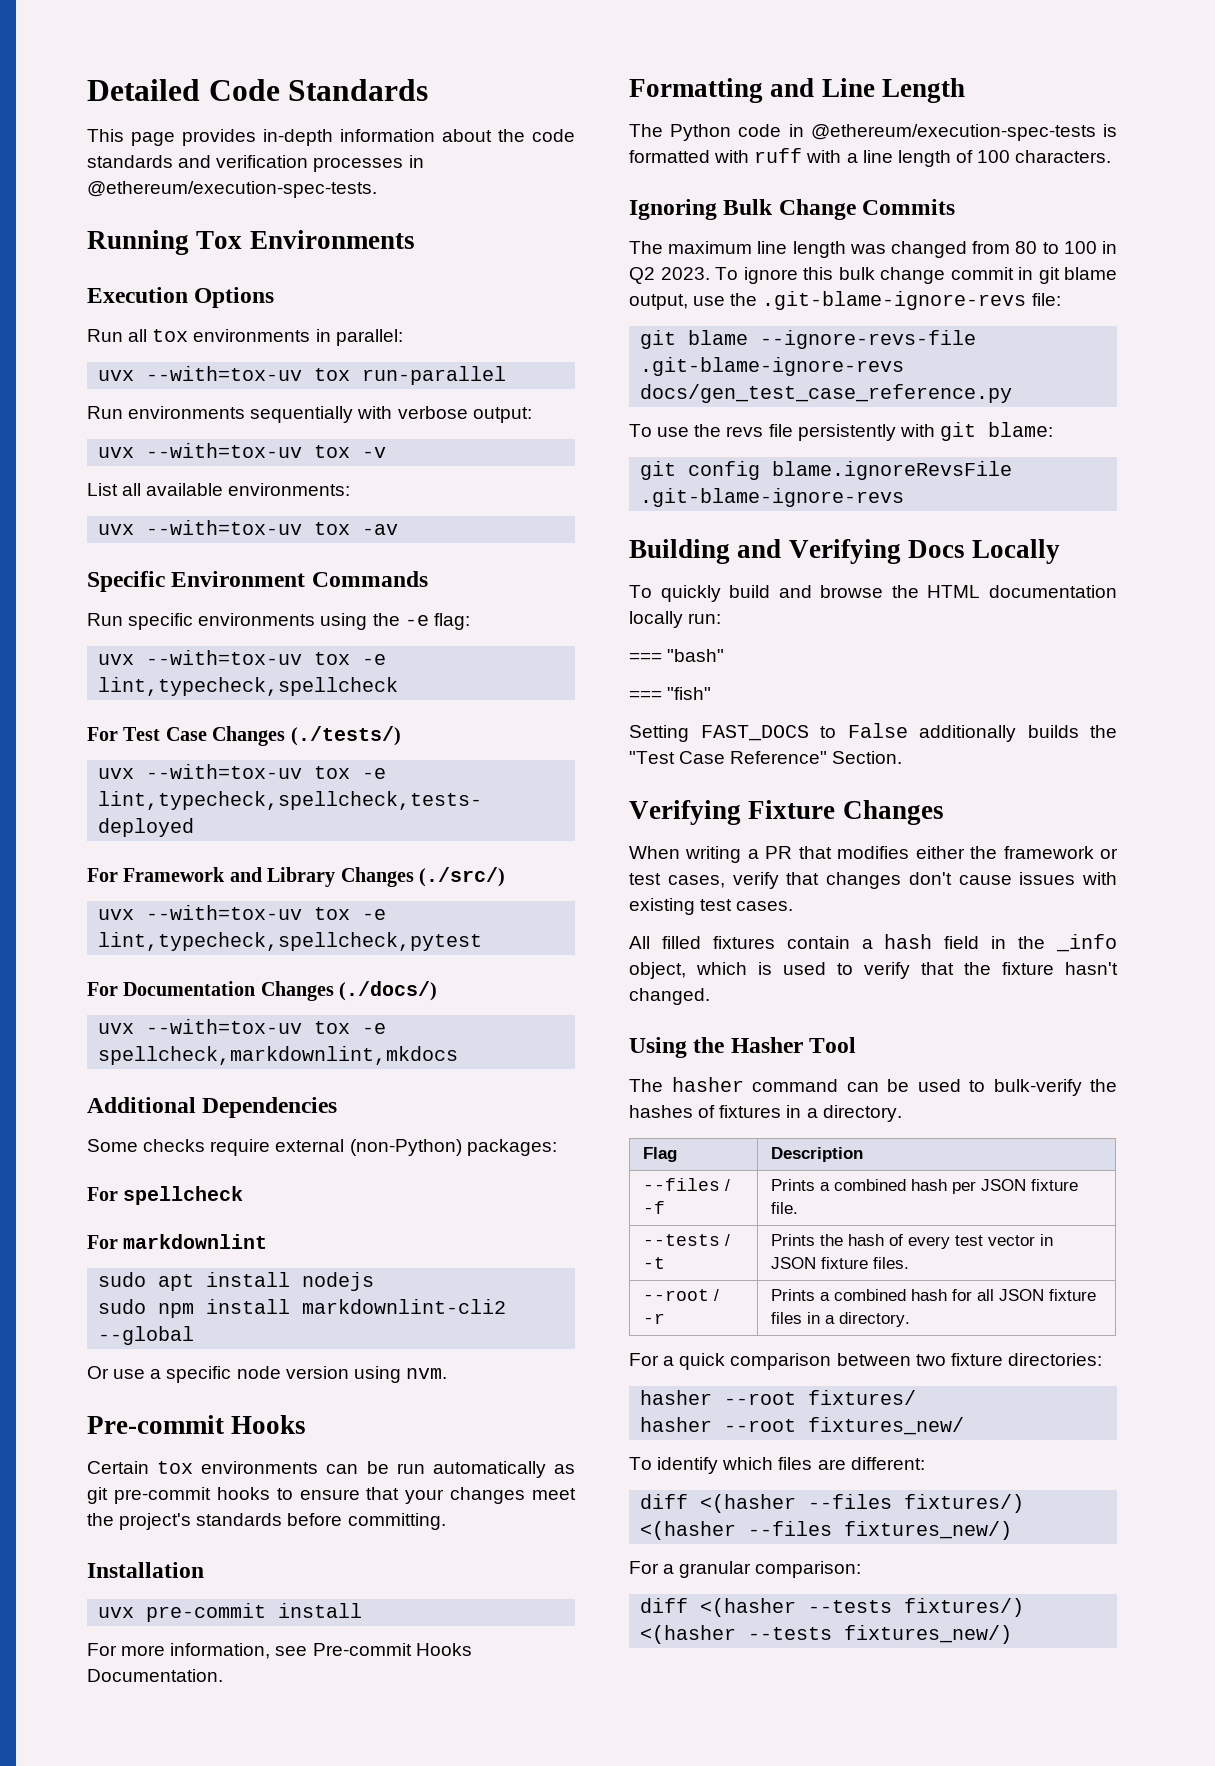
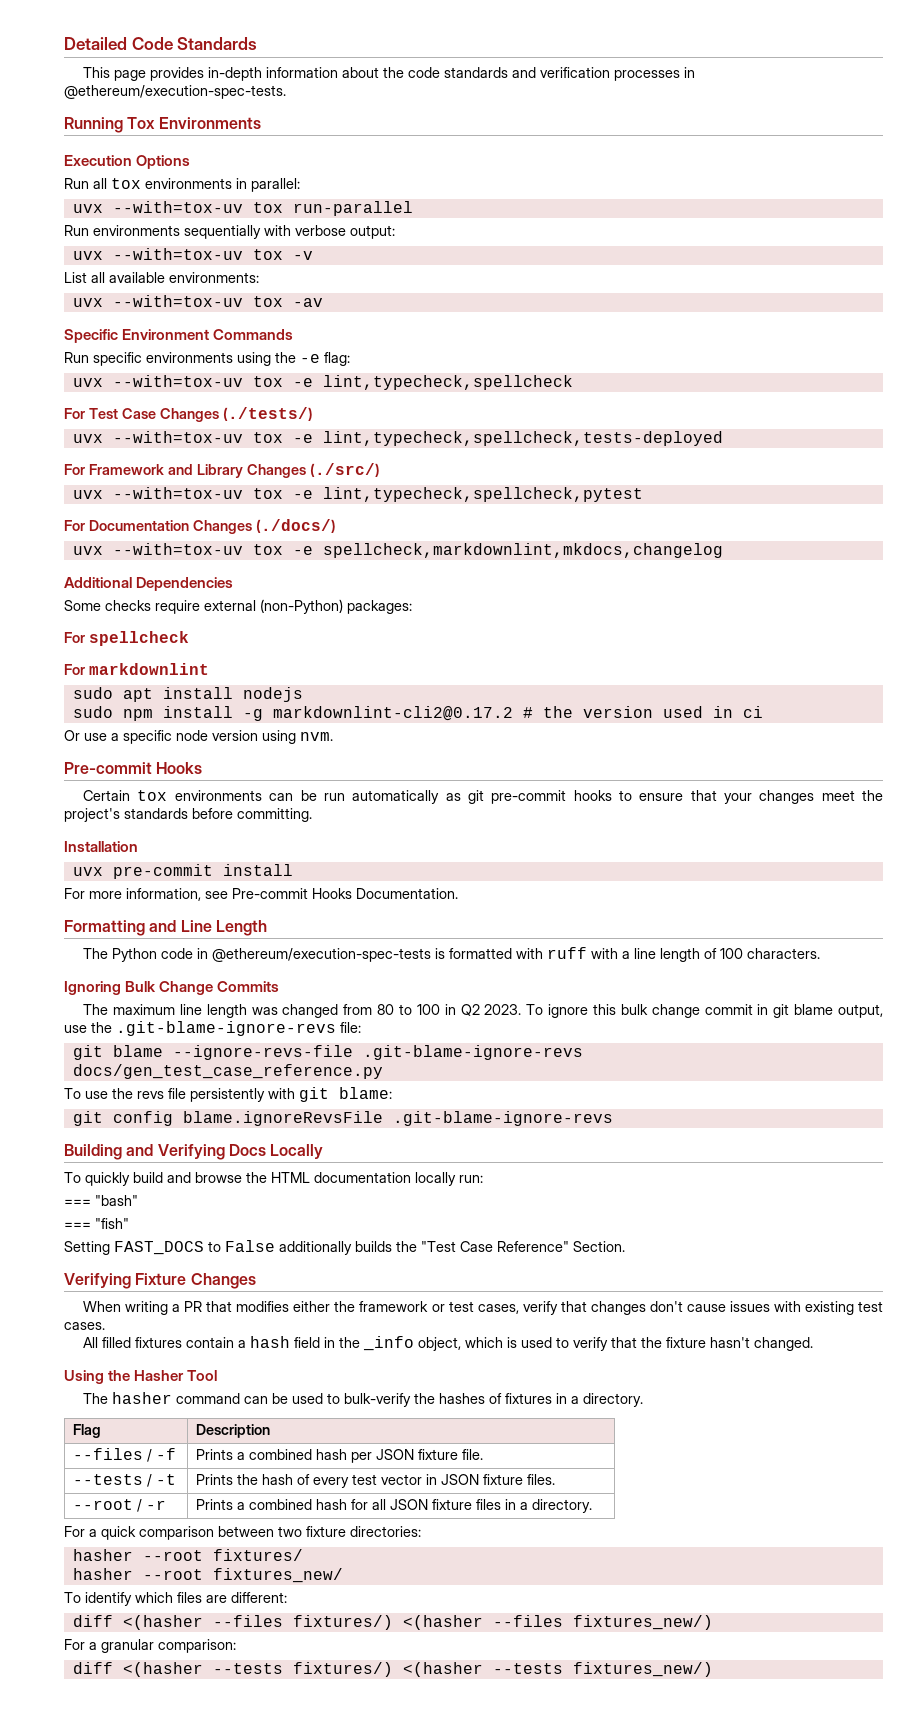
- uvx --with=tox-uv tox -e spellcheck,markdownlint,mkdocs
+ uvx --with=tox-uv tox -e spellcheck,markdownlint,mkdocs,changelog
- sudo npm install markdownlint-cli2 --global
+ sudo npm install -g markdownlint-cli2@0.17.2 # the version used in ci

